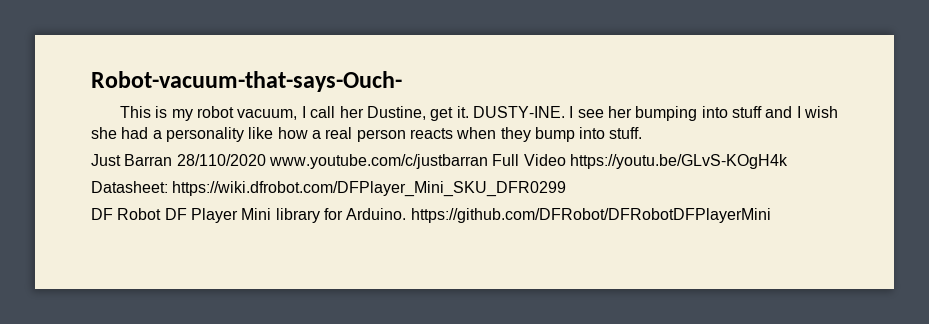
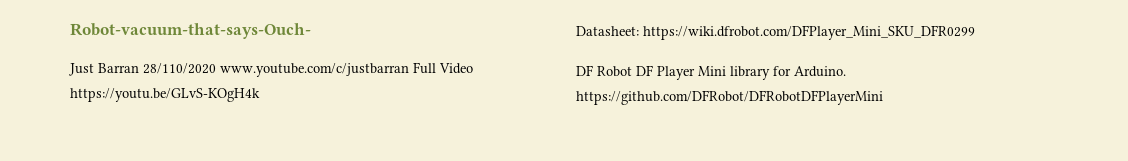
- This is my robot vacuum, I call her Dustine, get it. DUSTY-INE. I see her bumping into stuff and I wish she had a personality like how a real person reacts when they bump into stuff.

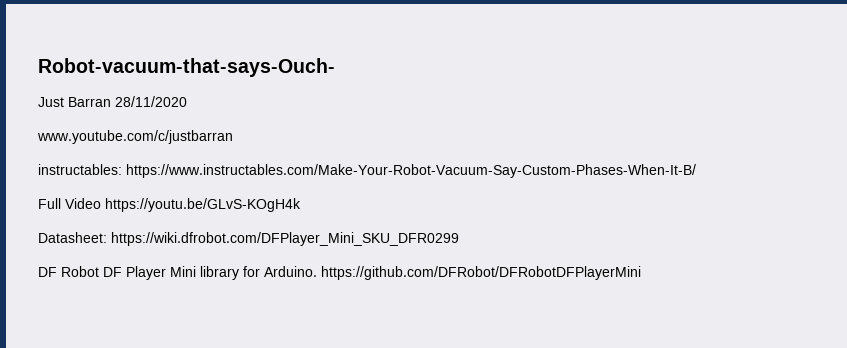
- Just Barran 28/110/2020 www.youtube.com/c/justbarran Full Video https://youtu.be/GLvS-KOgH4k
+ Just Barran 28/11/2020
+ www.youtube.com/c/justbarran
+ instructables: https://www.instructables.com/Make-Your-Robot-Vacuum-Say-Custom-Phases-When-It-B/
+ Full Video https://youtu.be/GLvS-KOgH4k

